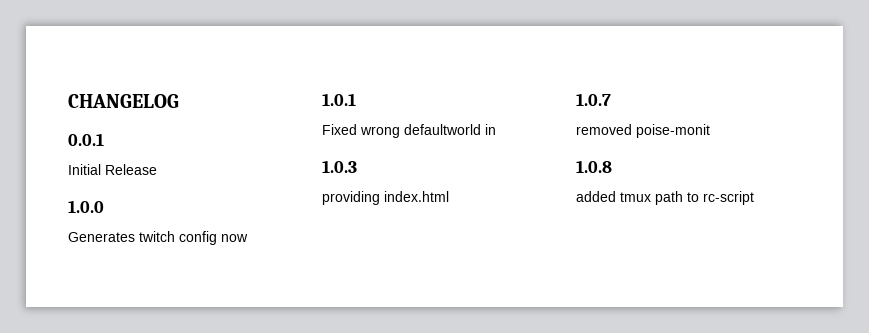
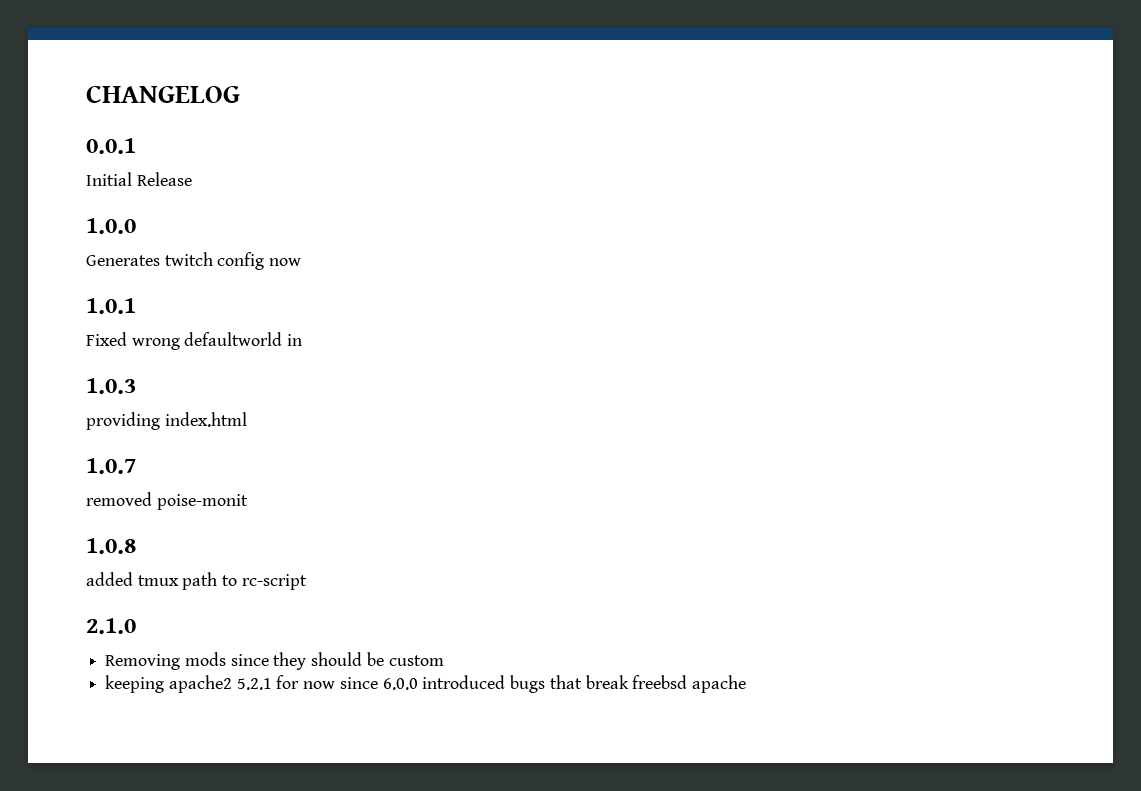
+ 2.1.0
+ Removing mods since they should be custom
+ keeping apache2 5.2.1 for now since 6.0.0 introduced bugs that break freebsd apache

